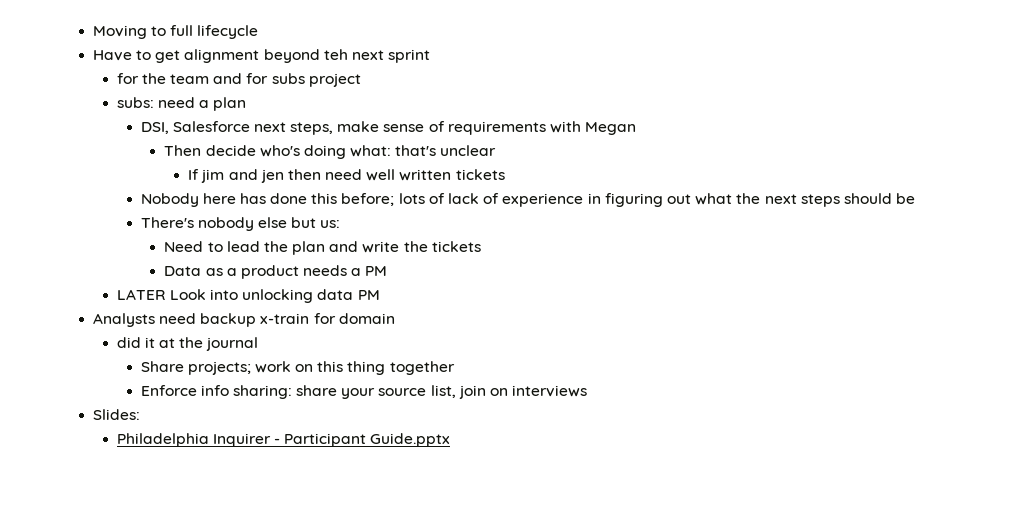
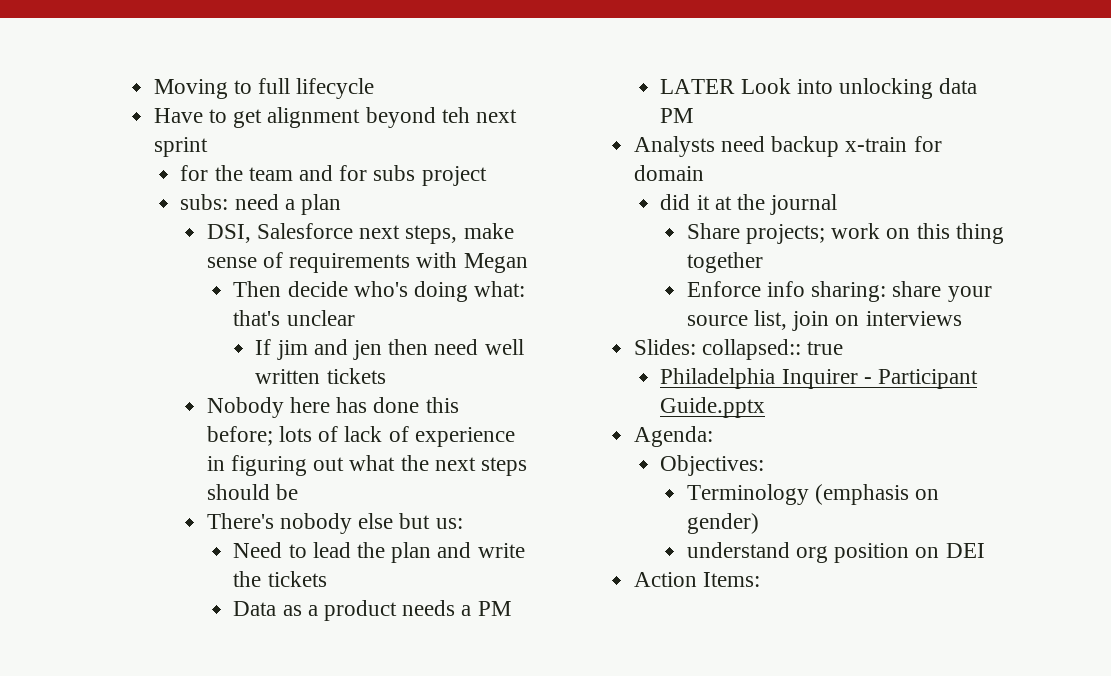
- Slides:
+ Slides: collapsed:: true
+ Agenda:
+ Objectives:
+ Terminology (emphasis on gender)
+ understand org position on DEI
+ Action Items:

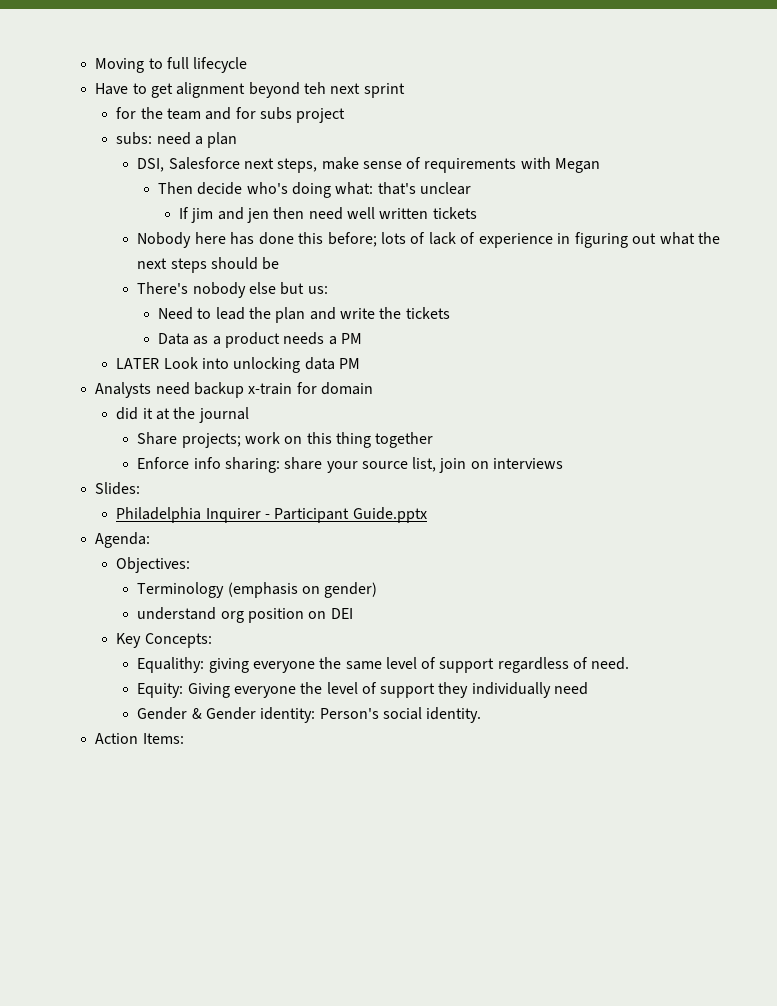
- Slides: collapsed:: true
+ Slides:
+ Key Concepts:
+ Equalithy: giving everyone the same level of support regardless of need.
+ Equity: Giving everyone the level of support they individually need
+ Gender & Gender identity: Person's social identity.

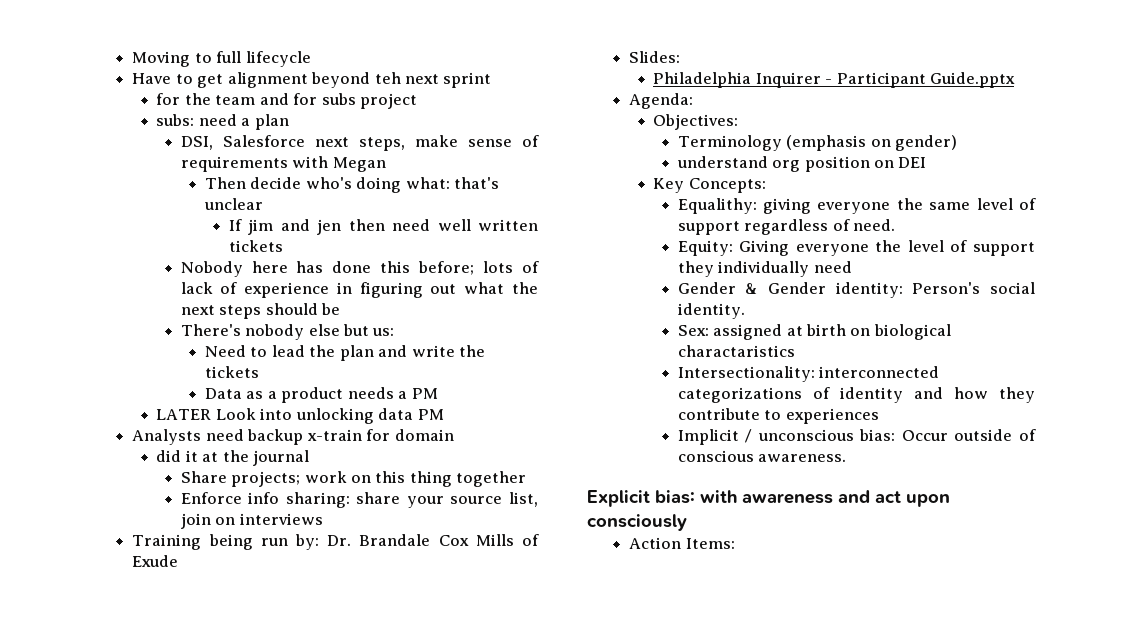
+ Training being run by: Dr. Brandale Cox Mills of Exude
+ Sex: assigned at birth on biological charactaristics
+ Intersectionality: interconnected categorizations of identity and how they contribute to experiences
+ Implicit / unconscious bias: Occur outside of conscious awareness.
+ Explicit bias: with awareness and act upon consciously

